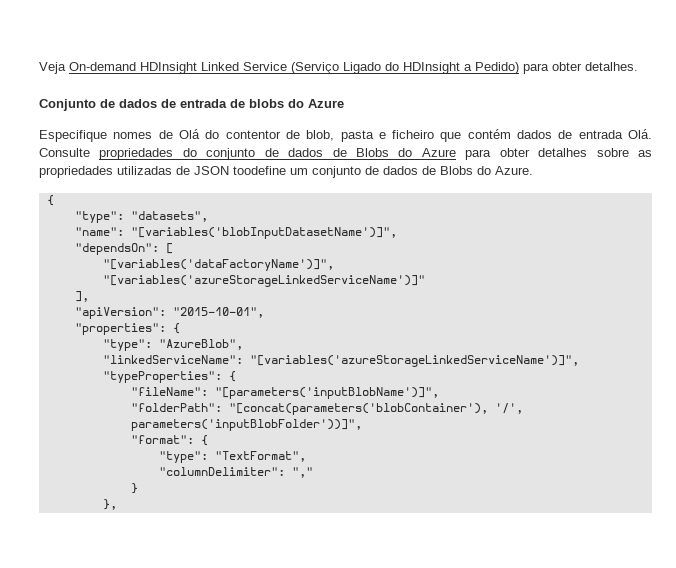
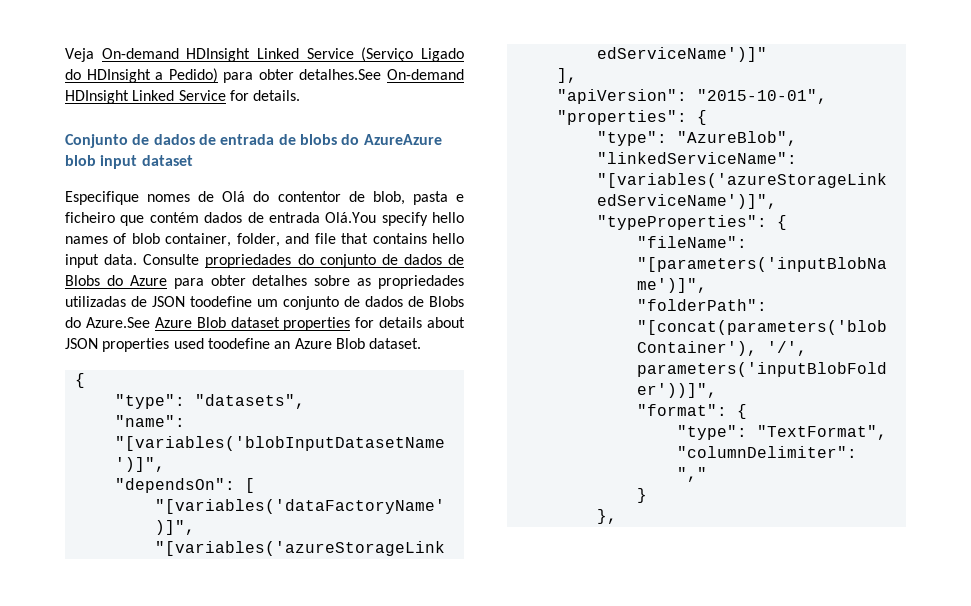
- Veja On-demand HDInsight Linked Service (Serviço Ligado do HDInsight a Pedido) para obter detalhes.
+ Veja On-demand HDInsight Linked Service (Serviço Ligado do HDInsight a Pedido) para obter detalhes.See On-demand HDInsight Linked Service for details.
- Conjunto de dados de entrada de blobs do Azure
+ Conjunto de dados de entrada de blobs do AzureAzure blob input dataset
- Especifique nomes de Olá do contentor de blob, pasta e ficheiro que contém dados de entrada Olá. Consulte propriedades do conjunto de dados de Blobs do Azure para obter detalhes sobre as propriedades utilizadas de JSON toodefine um conjunto de dados de Blobs do Azure.
+ Especifique nomes de Olá do contentor de blob, pasta e ficheiro que contém dados de entrada Olá.You specify hello names of blob container, folder, and file that contains hello input data. Consulte propriedades do conjunto de dados de Blobs do Azure para obter detalhes sobre as propriedades utilizadas de JSON toodefine um conjunto de dados de Blobs do Azure.See Azure Blob dataset properties for details about JSON properties used toodefine an Azure Blob dataset.

